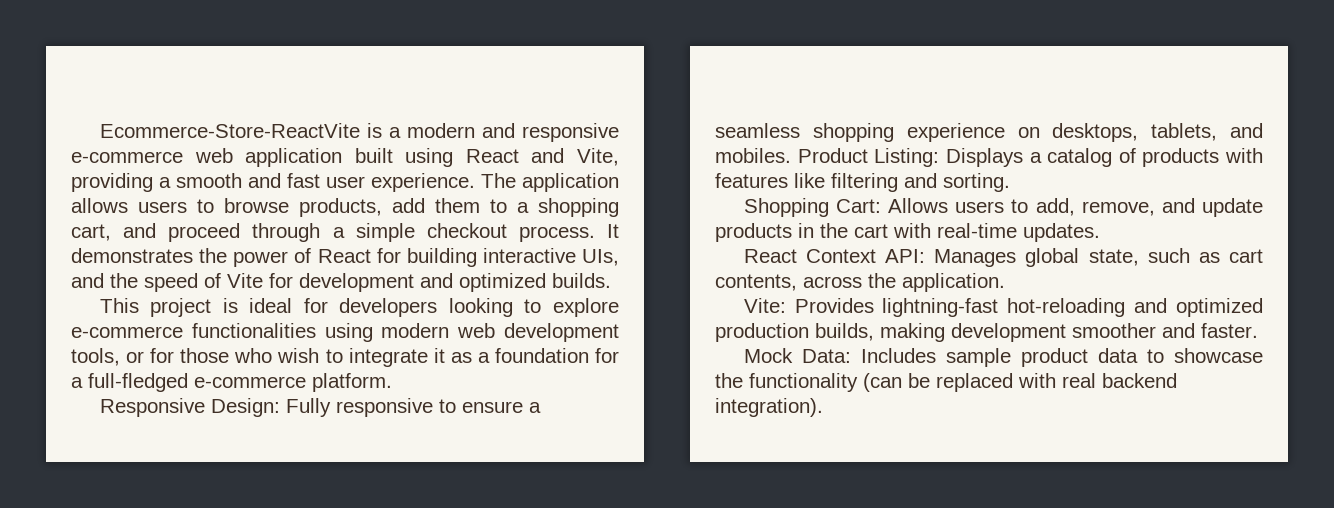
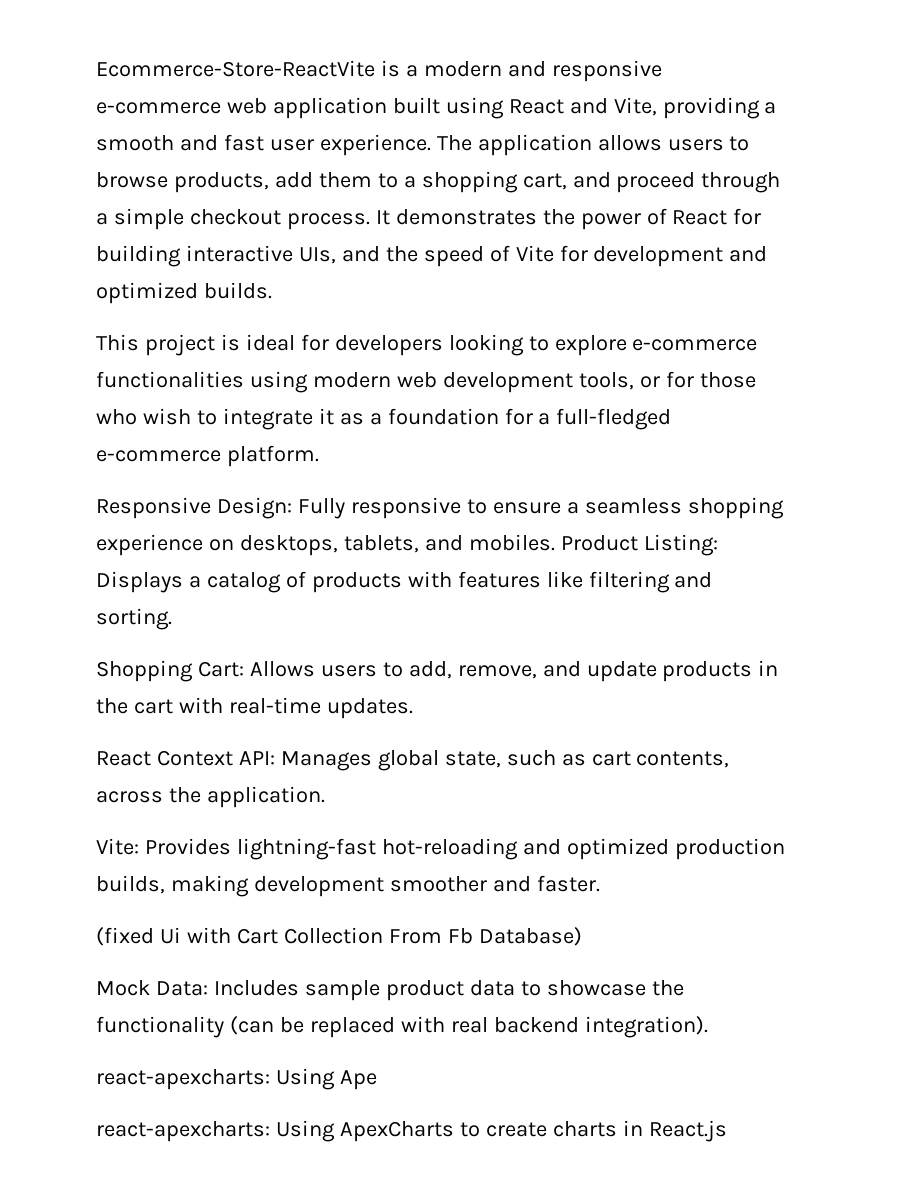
+ (fixed Ui with Cart Collection From Fb Database)
+ react-apexcharts: Using Ape
+ react-apexcharts: Using ApexCharts to create charts in React.js

